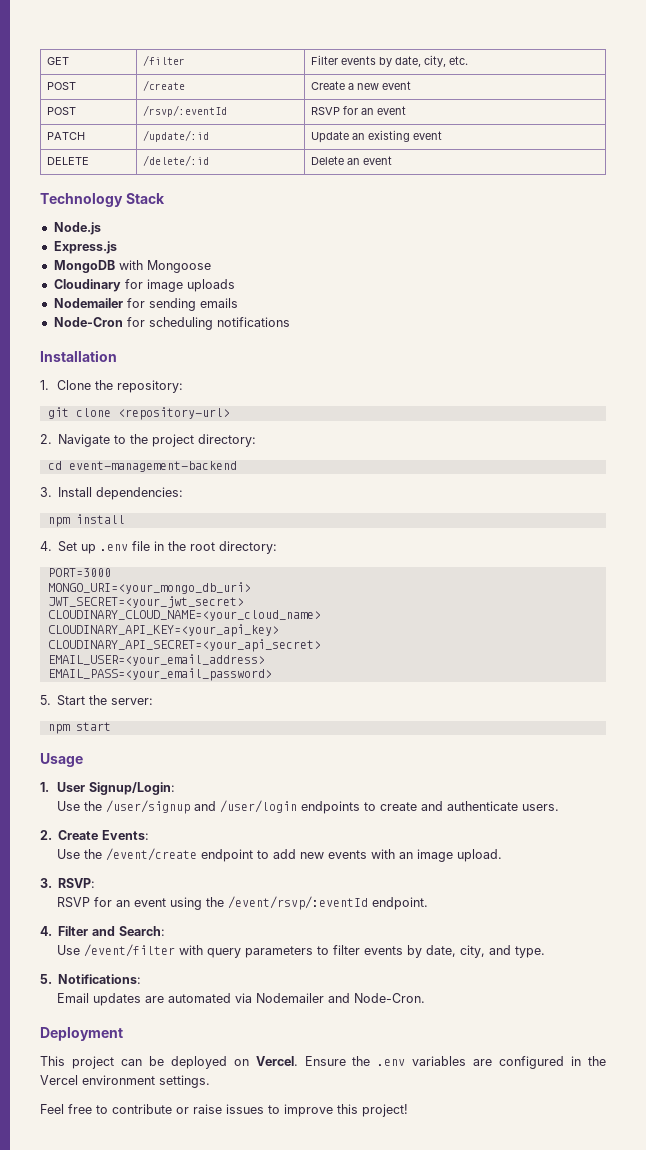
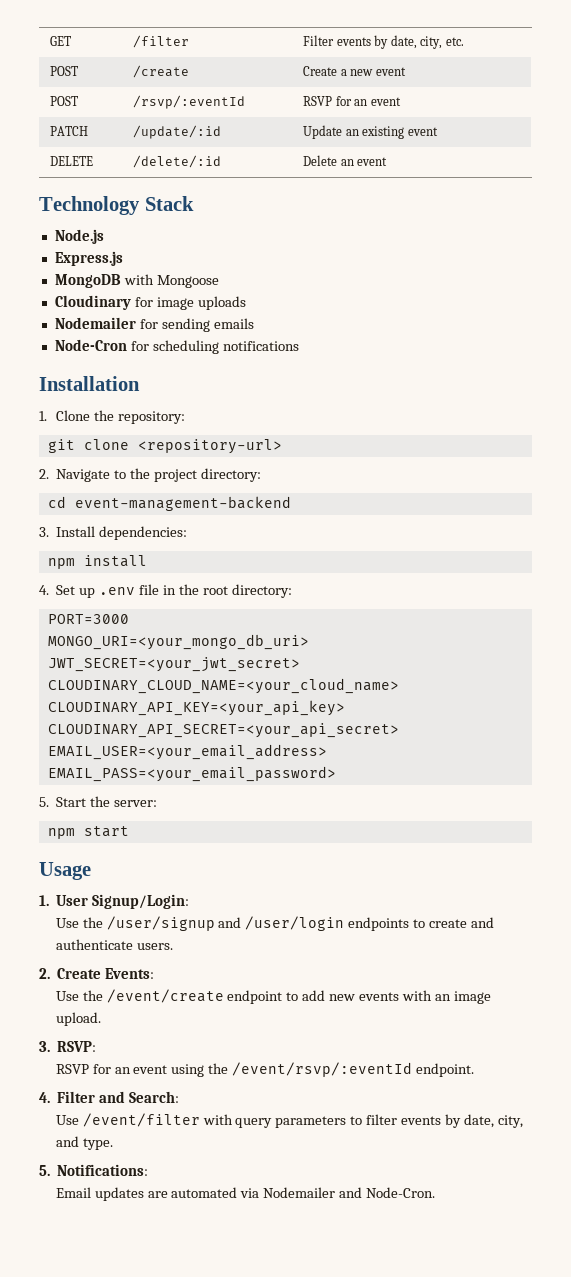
- Deployment
- This project can be deployed on Vercel. Ensure the .env variables are configured in the Vercel environment settings.
- Feel free to contribute or raise issues to improve this project!

